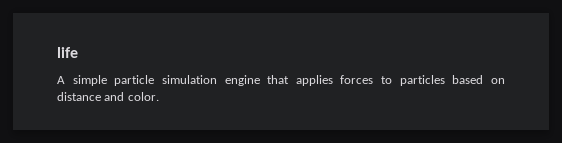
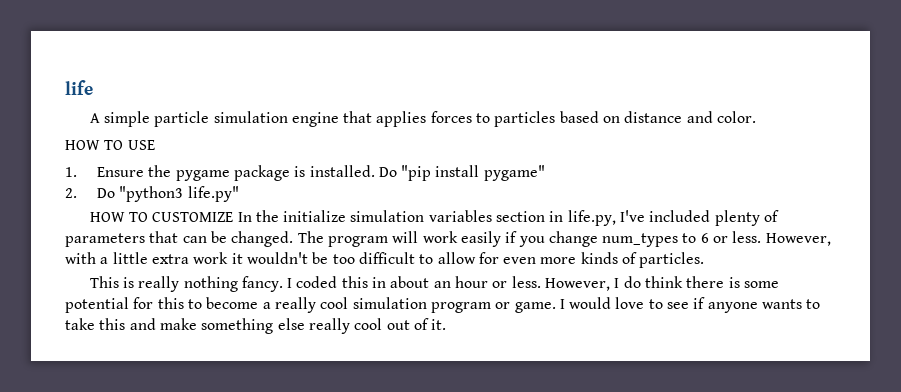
+ HOW TO USE
+ 1. Ensure the pygame package is installed. Do "pip install pygame"
+ 2. Do "python3 life.py"
+ HOW TO CUSTOMIZE In the initialize simulation variables section in life.py, I've included plenty of parameters that can be changed. The program will work easily if you change num_types to 6 or less. However, with a little extra work it wouldn't be too difficult to allow for even more kinds of particles.
+ This is really nothing fancy. I coded this in about an hour or less. However, I do think there is some potential for this to become a really cool simulation program or game. I would love to see if anyone wants to take this and make something else really cool out of it.

